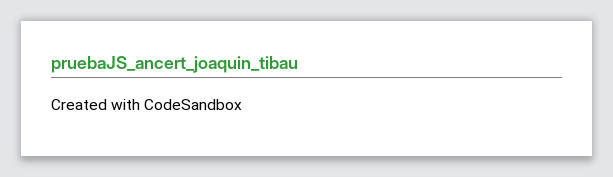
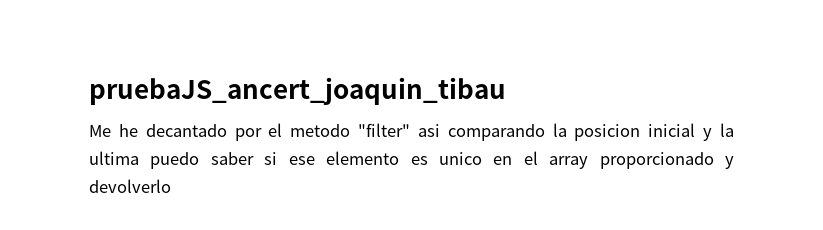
- Created with CodeSandbox
+ Me he decantado por el metodo "filter" asi comparando la posicion inicial y la ultima puedo saber si ese elemento es unico en el array proporcionado y devolverlo

